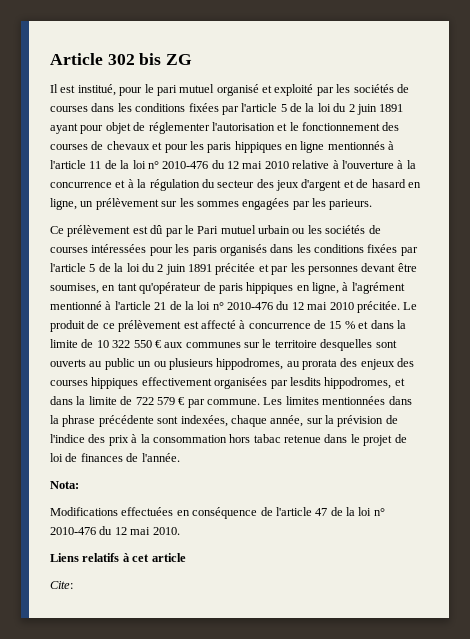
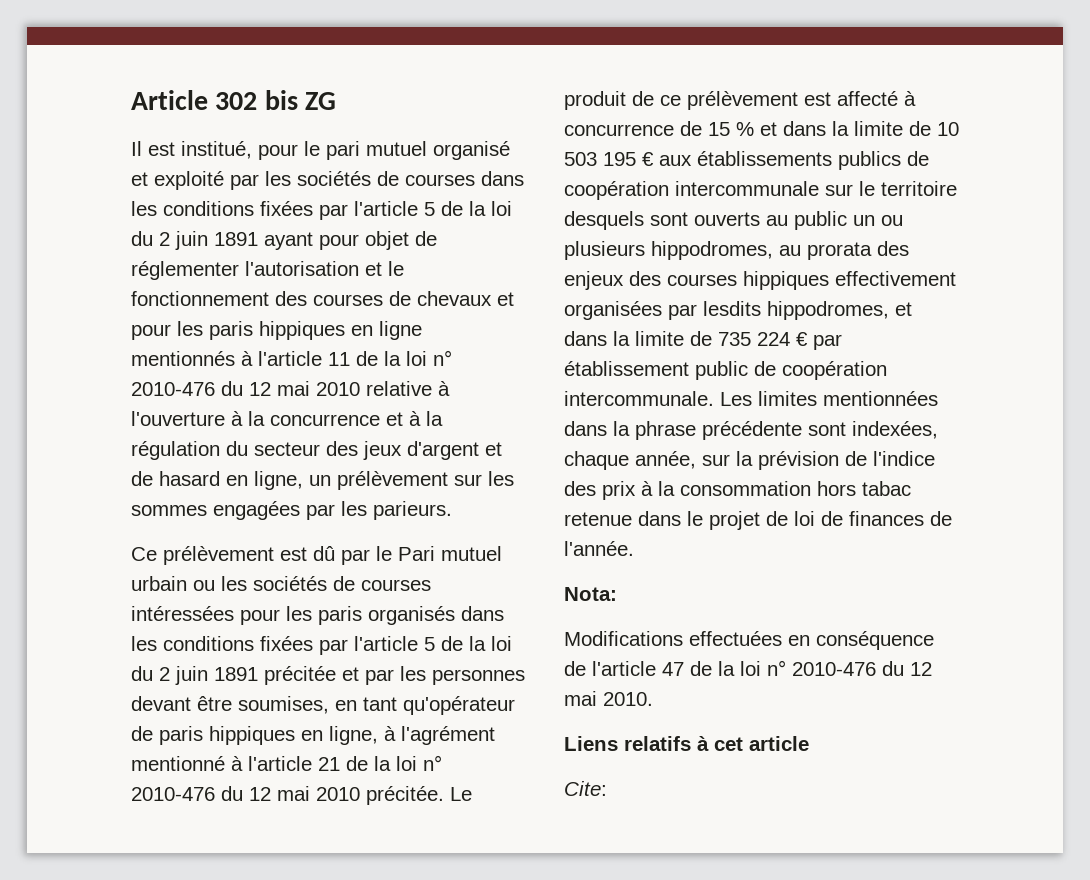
- Le produit de ce prélèvement est affecté à concurrence de 15 % et dans la limite de 10 322 550 € aux communes sur le territoire desquelles sont ouverts au public un ou plusieurs hippodromes, au prorata des enjeux des courses hippiques effectivement organisées par lesdits hippodromes, et dans la limite de 722 579 € par commune.
+ Le produit de ce prélèvement est affecté à concurrence de 15 % et dans la limite de 10 503 195 € aux établissements publics de coopération intercommunale sur le territoire desquels sont ouverts au public un ou plusieurs hippodromes, au prorata des enjeux des courses hippiques effectivement organisées par lesdits hippodromes, et dans la limite de 735 224 € par établissement public de coopération intercommunale.

